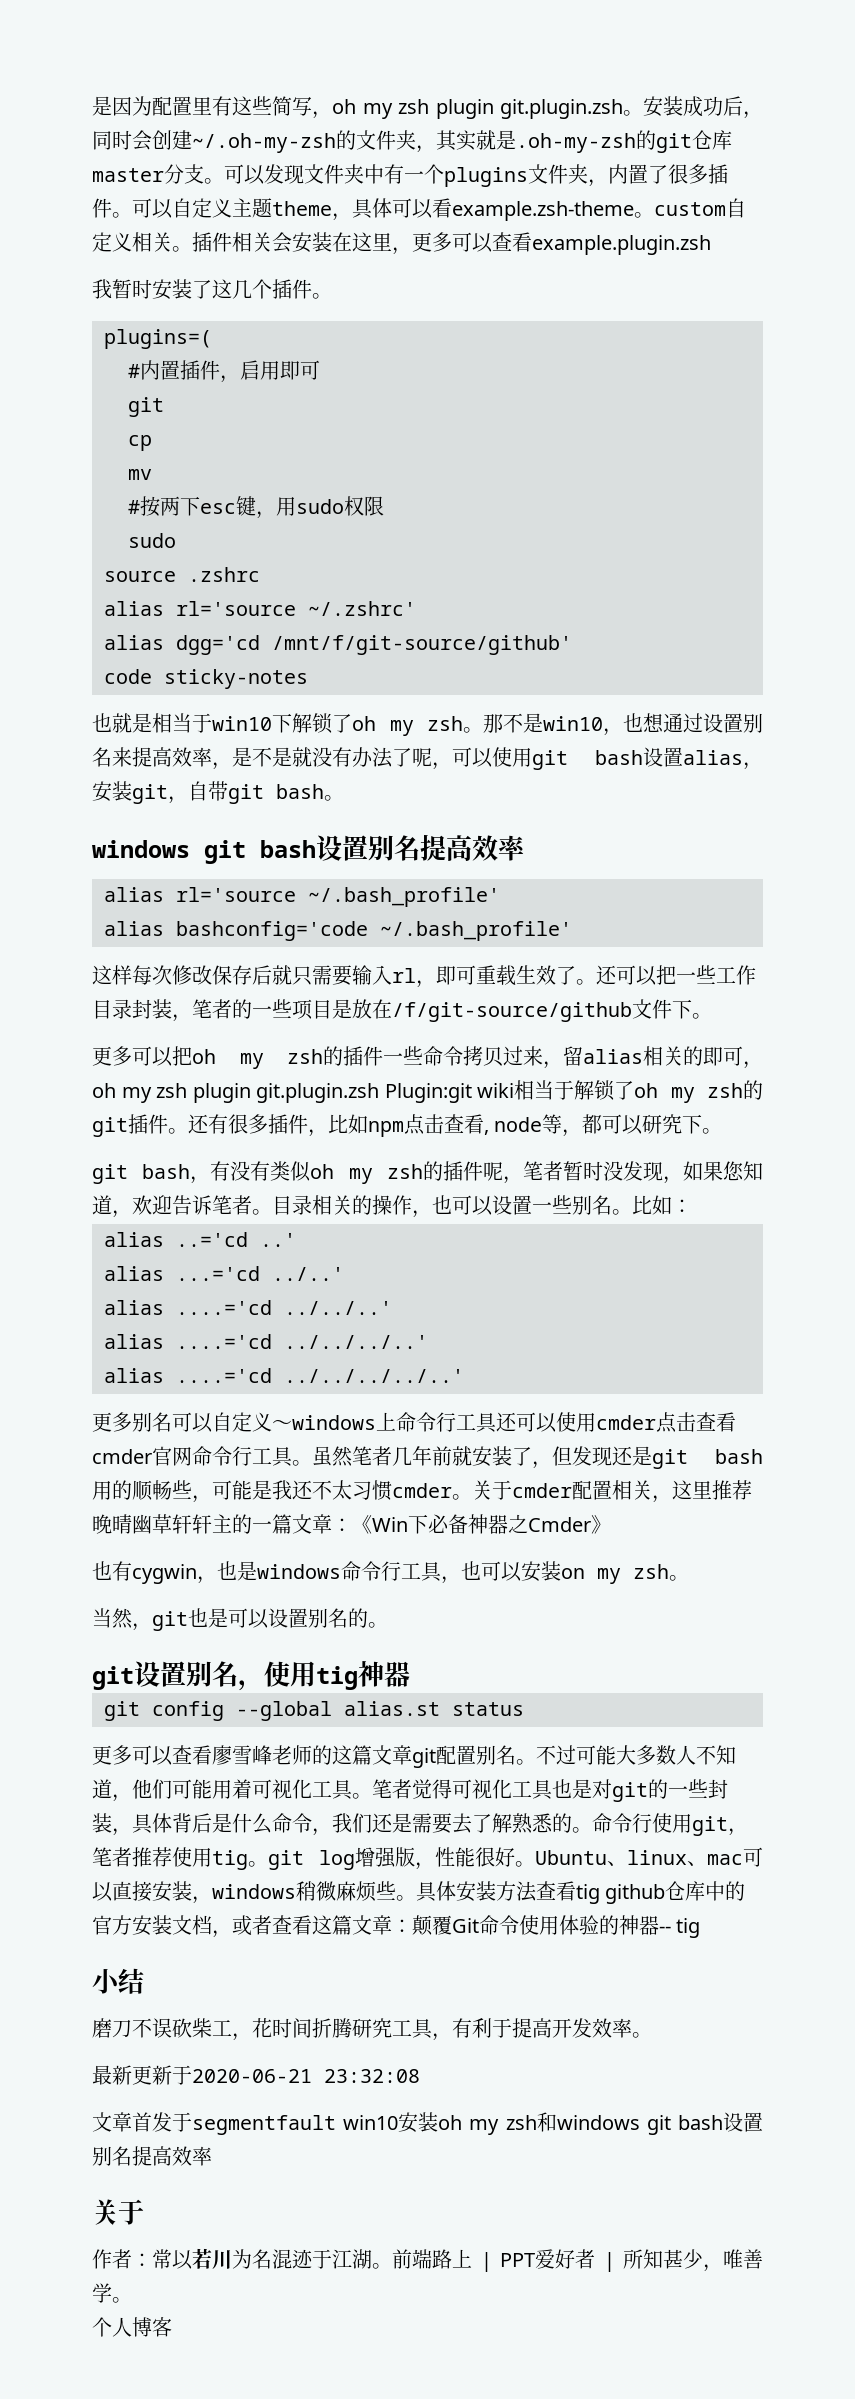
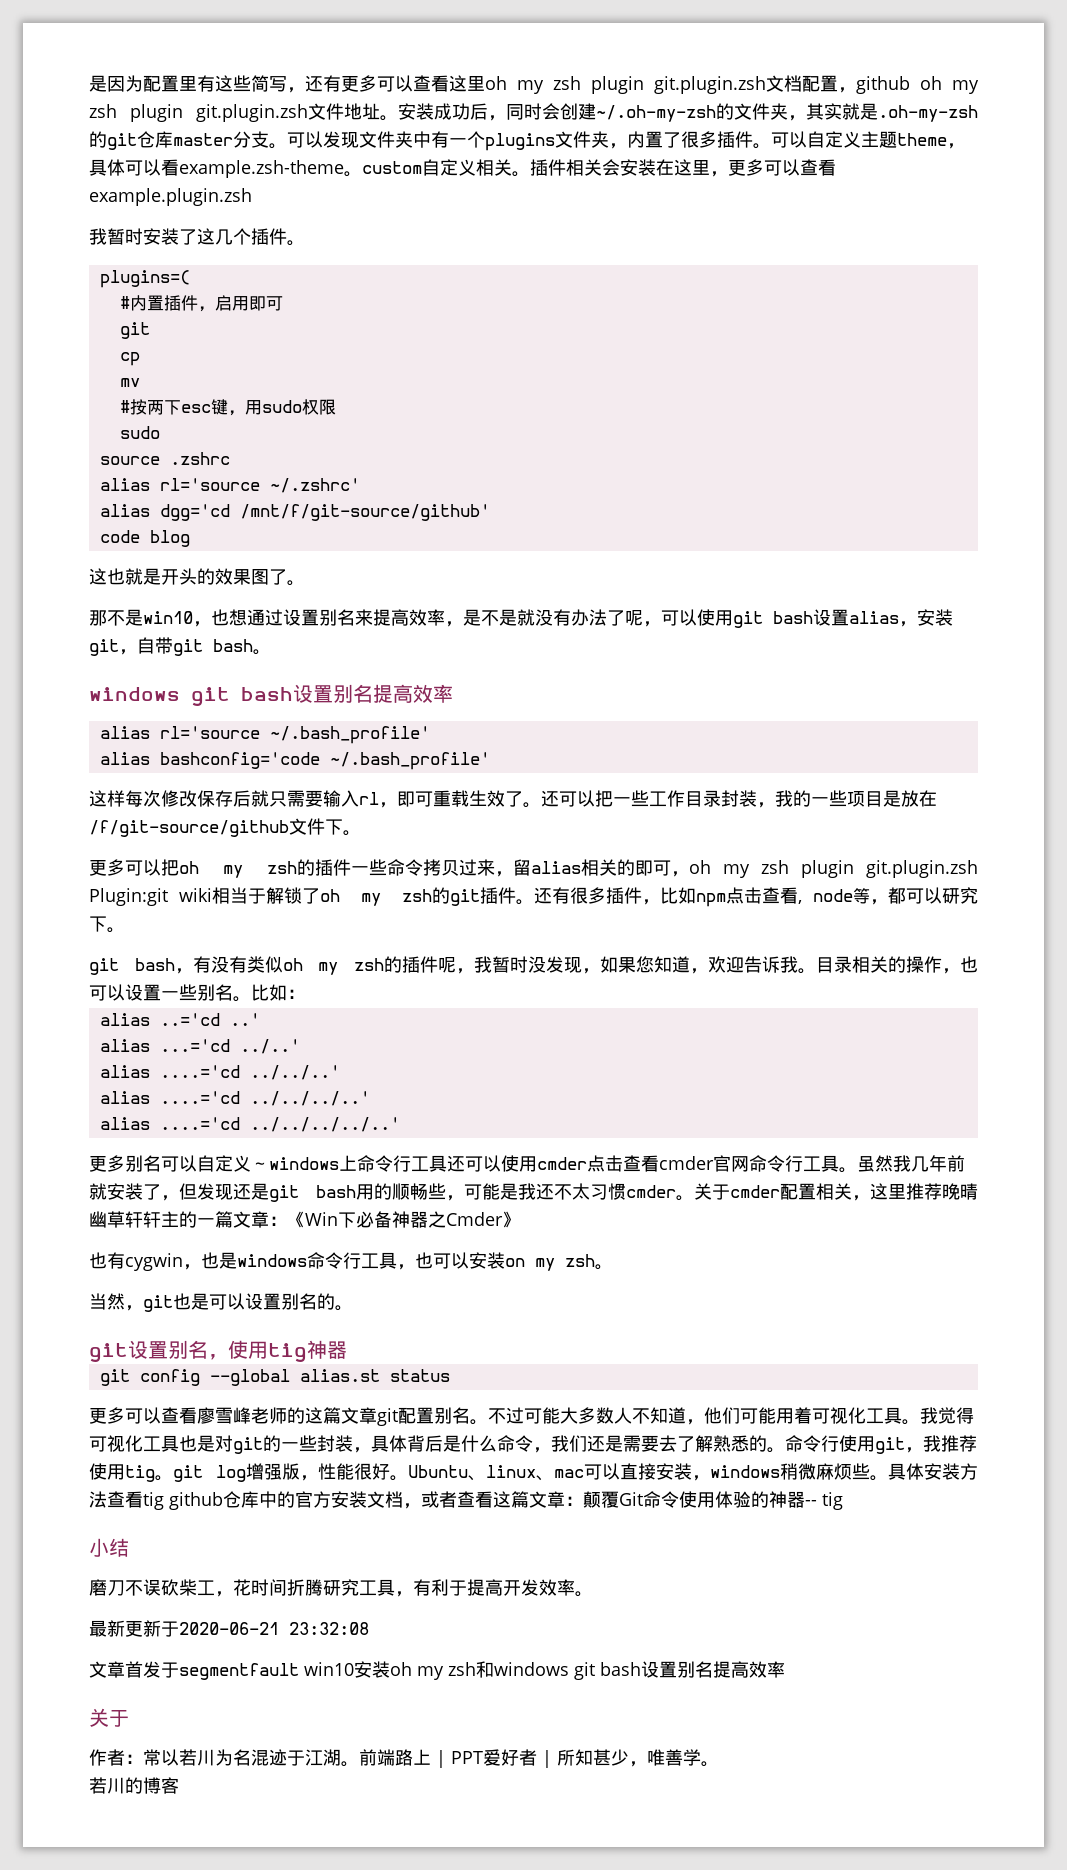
- 是因为配置里有这些简写，oh my zsh plugin git.plugin.zsh。
+ 是因为配置里有这些简写，还有更多可以查看这里oh my zsh plugin git.plugin.zsh文档配置，github oh my zsh plugin git.plugin.zsh文件地址。
- code sticky-notes
- 也就是相当于win10下解锁了oh my zsh。那不是win10，也想通过设置别名来提高效率，是不是就没有办法了呢，可以使用git bash设置alias，安装git，自带git bash。
+ code blog
+ 这也就是开头的效果图了。
+ 那不是win10，也想通过设置别名来提高效率，是不是就没有办法了呢，可以使用git bash设置alias，安装git，自带git bash。
- 还可以把一些工作目录封装，笔者的一些项目是放在/f/git-source/github文件下。
+ 还可以把一些工作目录封装，我的一些项目是放在/f/git-source/github文件下。
- git bash，有没有类似oh my zsh的插件呢，笔者暂时没发现，如果您知道，欢迎告诉笔者。
+ git bash，有没有类似oh my zsh的插件呢，我暂时没发现，如果您知道，欢迎告诉我。
- 虽然笔者几年前就安装了，但发现还是git bash用的顺畅些，可能是我还不太习惯cmder。
+ 虽然我几年前就安装了，但发现还是git bash用的顺畅些，可能是我还不太习惯cmder。
- 笔者觉得可视化工具也是对git的一些封装，具体背后是什么命令，我们还是需要去了解熟悉的。
+ 我觉得可视化工具也是对git的一些封装，具体背后是什么命令，我们还是需要去了解熟悉的。
- 命令行使用git，笔者推荐使用tig。git log增强版，性能很好。
+ 命令行使用git，我推荐使用tig。git log增强版，性能很好。
- 个人博客
+ 若川的博客

